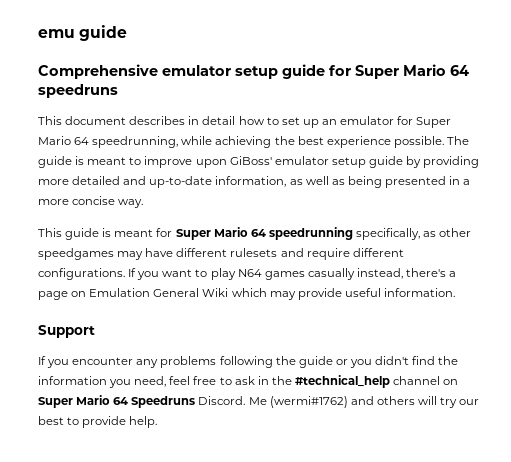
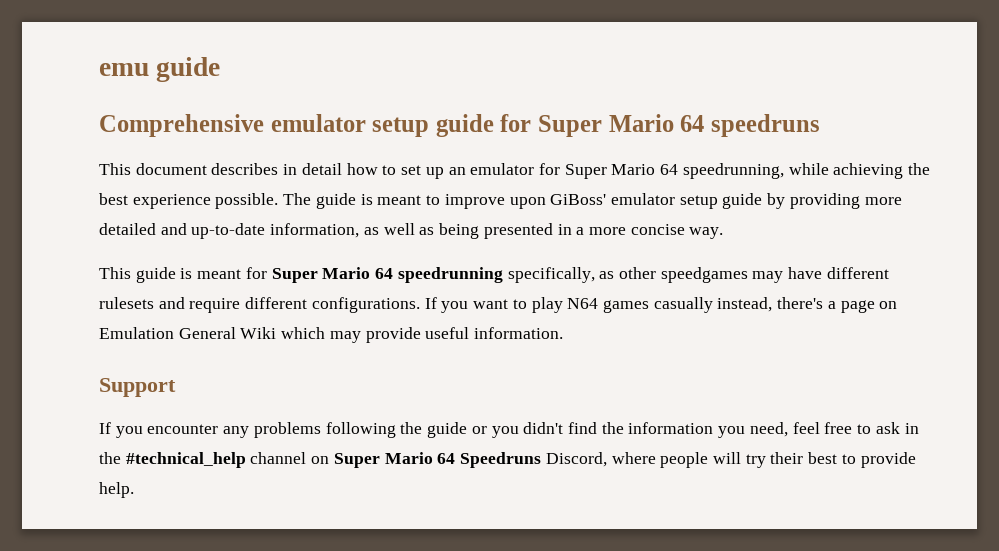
- If you encounter any problems following the guide or you didn't find the information you need, feel free to ask in the #technical_help channel on Super Mario 64 Speedruns Discord. Me (wermi#1762) and others will try our best to provide help.
+ If you encounter any problems following the guide or you didn't find the information you need, feel free to ask in the #technical_help channel on Super Mario 64 Speedruns Discord, where people will try their best to provide help.

